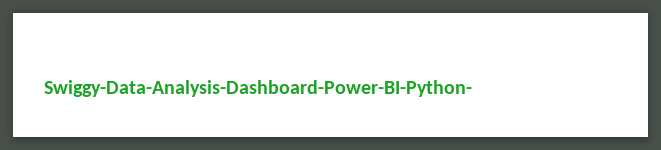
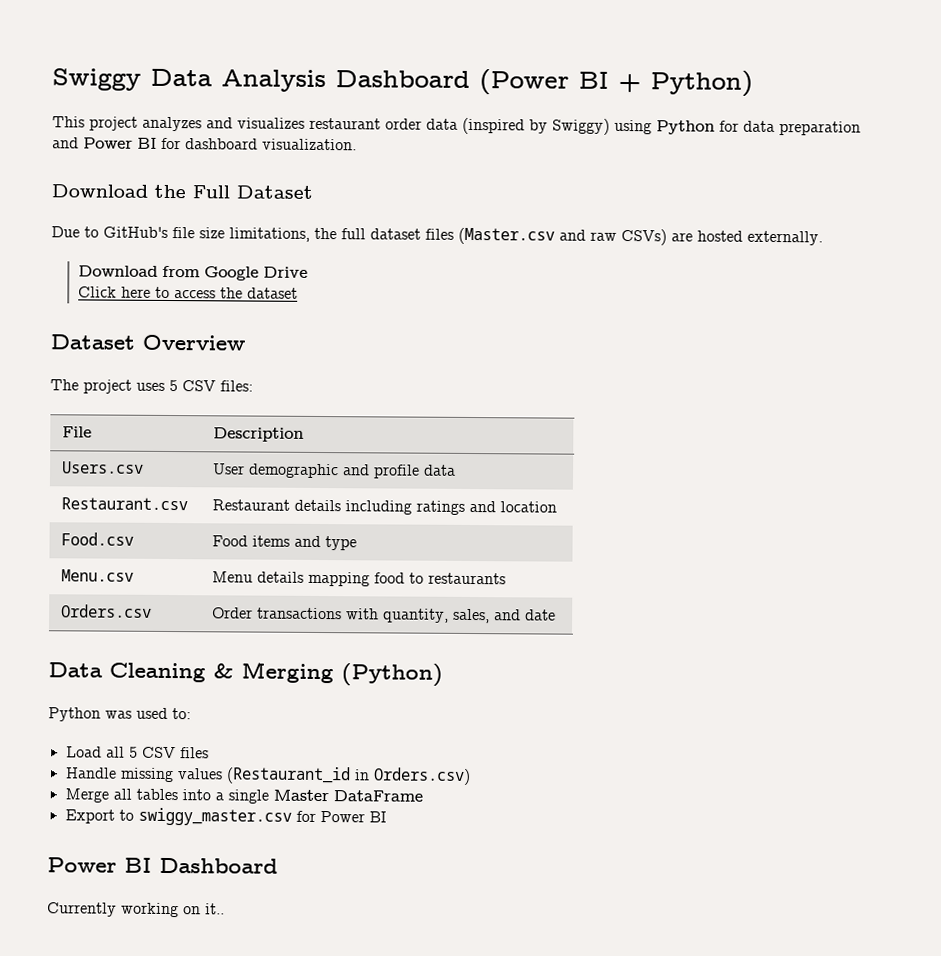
- Swiggy-Data-Analysis-Dashboard-Power-BI-Python-
+ Swiggy Data Analysis Dashboard (Power BI + Python)
+ This project analyzes and visualizes restaurant order data (inspired by Swiggy) using Python for data preparation and Power BI for dashboard visualization.
+ Download the Full Dataset
+ Due to GitHub's file size limitations, the full dataset files (Master.csv and raw CSVs) are hosted externally.
+ Download from Google Drive
+ Click here to access the dataset
+ Dataset Overview
+ The project uses 5 CSV files:
+ File | Description
+ Users.csv | User demographic and profile data
+ Restaurant.csv | Restaurant details including ratings and location
+ Food.csv | Food items and type
+ Menu.csv | Menu details mapping food to restaurants
+ Orders.csv | Order transactions with quantity, sales, and date
+ Data Cleaning & Merging (Python)
+ Python was used to:
+ Load all 5 CSV files
+ Handle missing values (Restaurant_id in Orders.csv)
+ Merge all tables into a single Master DataFrame
+ Export to swiggy_master.csv for Power BI
+ Power BI Dashboard
+ Currently working on it..

